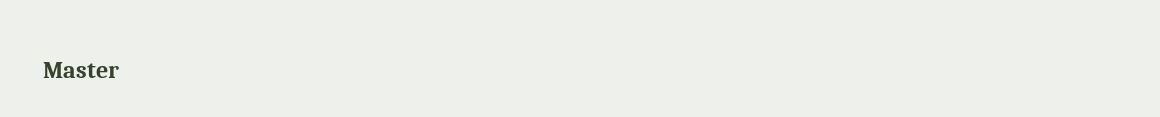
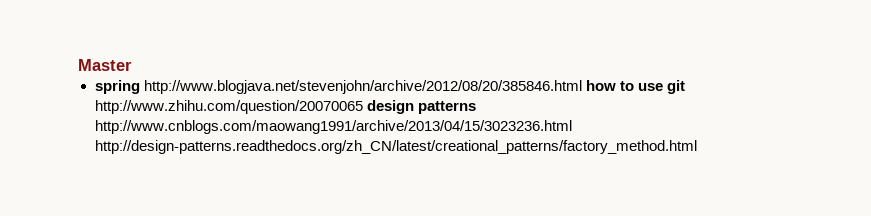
+ spring http://www.blogjava.net/stevenjohn/archive/2012/08/20/385846.html how to use git http://www.zhihu.com/question/20070065 design patterns http://www.cnblogs.com/maowang1991/archive/2013/04/15/3023236.html http://design-patterns.readthedocs.org/zh_CN/latest/creational_patterns/factory_method.html

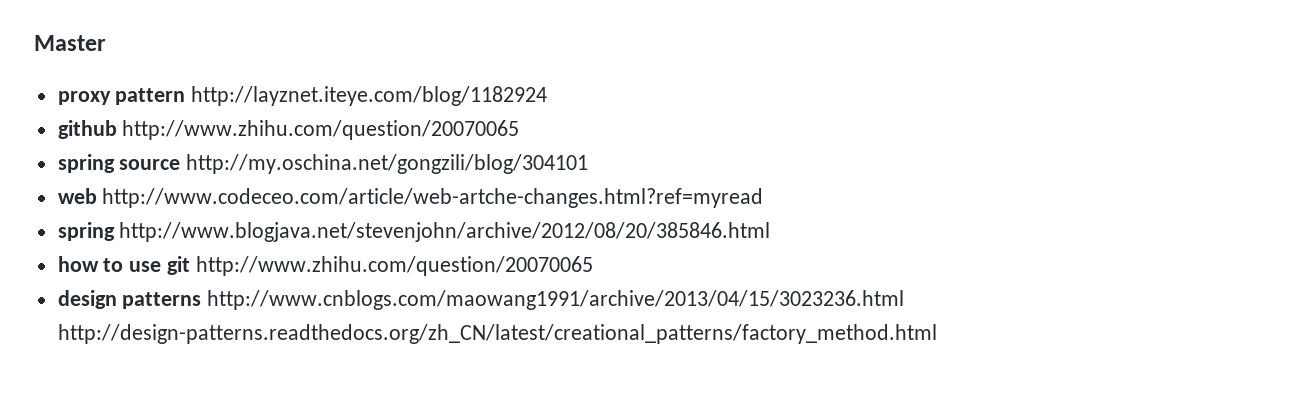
+ proxy pattern http://layznet.iteye.com/blog/1182924
+ github http://www.zhihu.com/question/20070065
+ spring source http://my.oschina.net/gongzili/blog/304101
+ web http://www.codeceo.com/article/web-artche-changes.html?ref=myread
- spring http://www.blogjava.net/stevenjohn/archive/2012/08/20/385846.html how to use git http://www.zhihu.com/question/20070065 design patterns http://www.cnblogs.com/maowang1991/archive/2013/04/15/3023236.html http://design-patterns.readthedocs.org/zh_CN/latest/creational_patterns/factory_method.html
+ spring http://www.blogjava.net/stevenjohn/archive/2012/08/20/385846.html
+ how to use git http://www.zhihu.com/question/20070065
+ design patterns http://www.cnblogs.com/maowang1991/archive/2013/04/15/3023236.html http://design-patterns.readthedocs.org/zh_CN/latest/creational_patterns/factory_method.html

